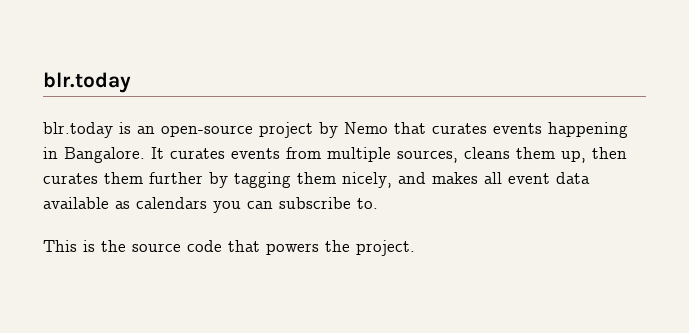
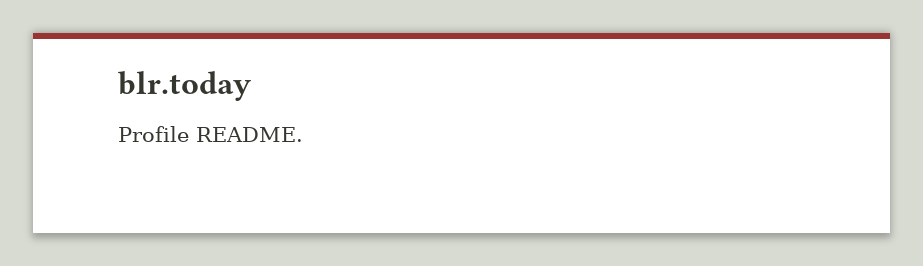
- blr.today is an open-source project by Nemo that curates events happening in Bangalore. It curates events from multiple sources, cleans them up, then curates them further by tagging them nicely, and makes all event data available as calendars you can subscribe to.
- This is the source code that powers the project.
+ Profile README.

